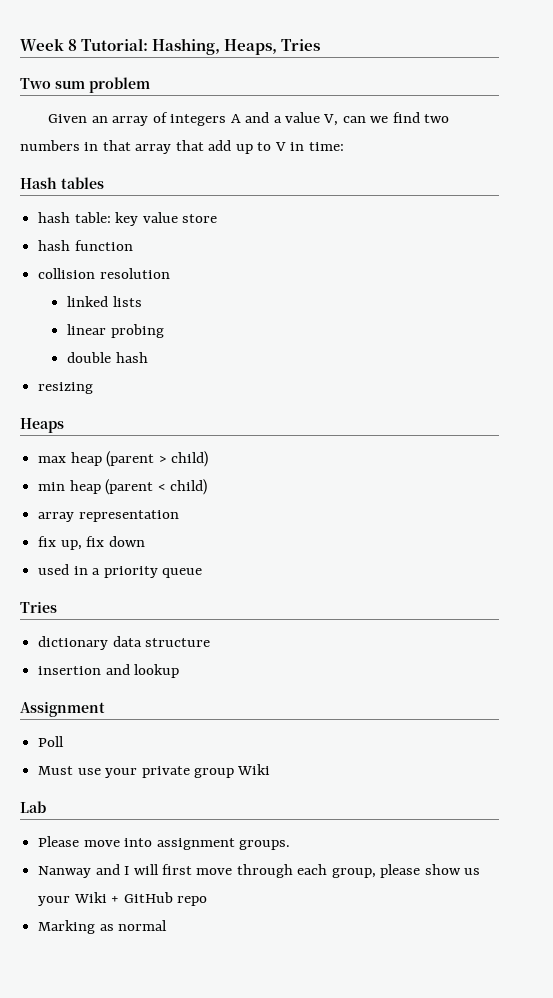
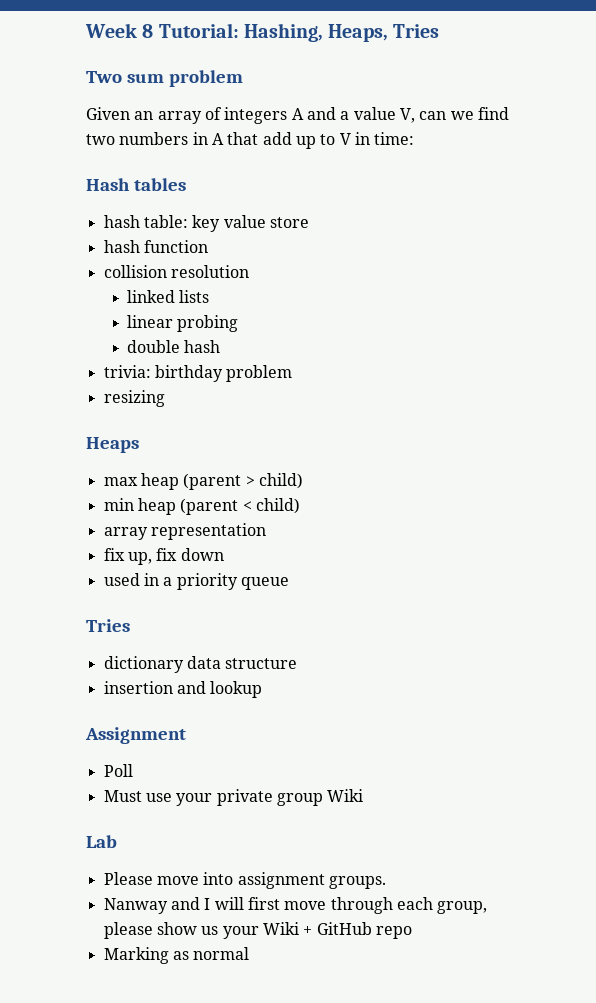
- Given an array of integers A and a value V, can we find two numbers in that array that add up to V in time:
+ Given an array of integers A and a value V, can we find two numbers in A that add up to V in time:
+ trivia: birthday problem

